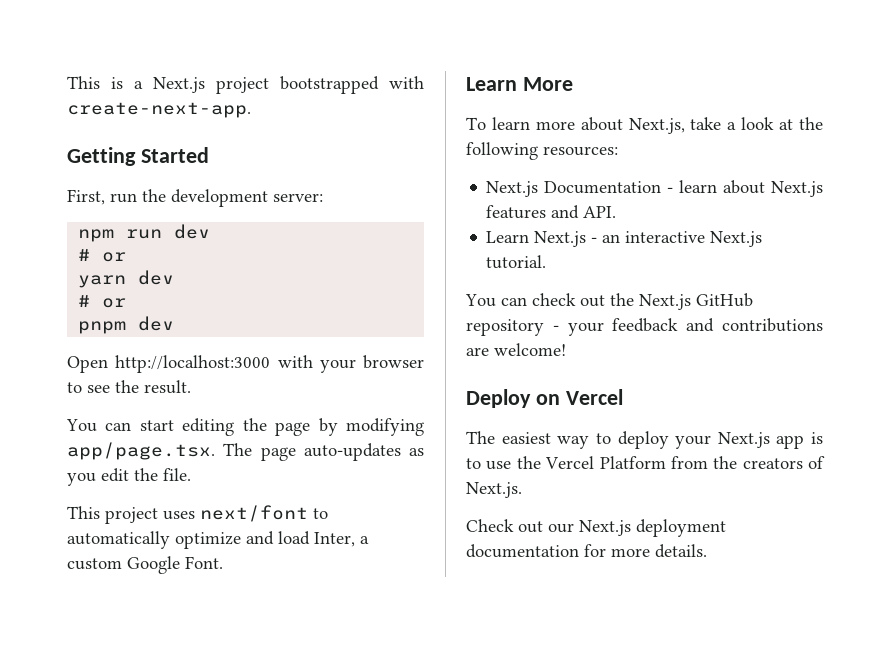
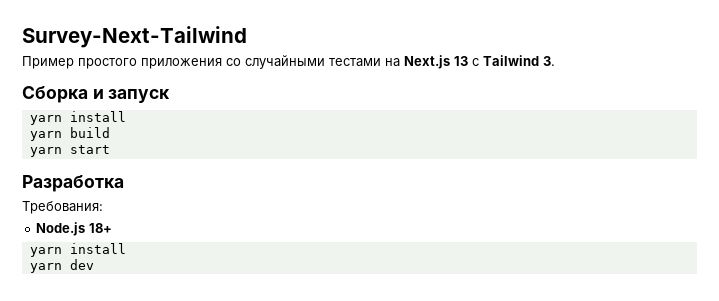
- This is a Next.js project bootstrapped with create-next-app.
- Getting Started
- First, run the development server:
- npm run dev
- # or
+ Survey-Next-Tailwind
+ Пример простого приложения со случайными тестами на Next.js 13 с Tailwind 3.
+ Сборка и запуск
+ yarn install
+ yarn build
+ yarn start
+ Разработка
+ Требования:
+ Node.js 18+
+ yarn install
  yarn dev
- # or
- pnpm dev
- Open http://localhost:3000 with your browser to see the result.
- You can start editing the page by modifying app/page.tsx. The page auto-updates as you edit the file.
- This project uses next/font to automatically optimize and load Inter, a custom Google Font.
- Learn More
- To learn more about Next.js, take a look at the following resources:
- Next.js Documentation - learn about Next.js features and API.
- Learn Next.js - an interactive Next.js tutorial.
- You can check out the Next.js GitHub repository - your feedback and contributions are welcome!
- Deploy on Vercel
- The easiest way to deploy your Next.js app is to use the Vercel Platform from the creators of Next.js.
- Check out our Next.js deployment documentation for more details.

